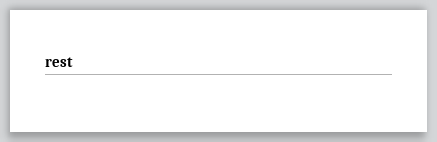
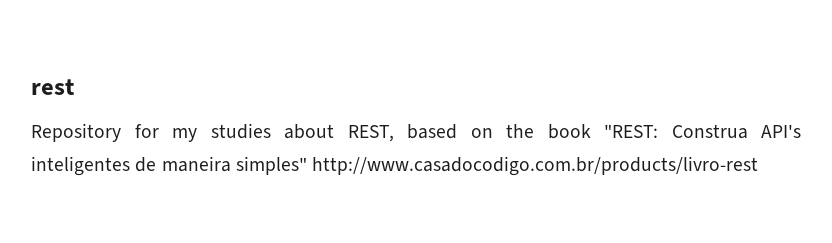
+ Repository for my studies about REST, based on the book "REST: Construa API's inteligentes de maneira simples" http://www.casadocodigo.com.br/products/livro-rest

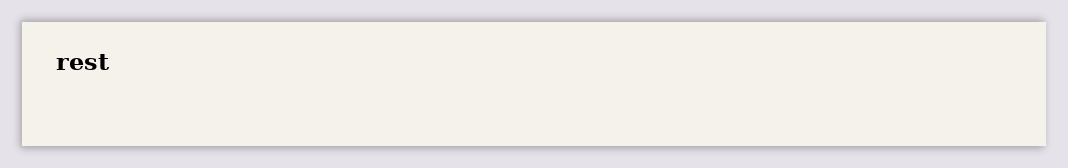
- Repository for my studies about REST, based on the book "REST: Construa API's inteligentes de maneira simples" http://www.casadocodigo.com.br/products/livro-rest

